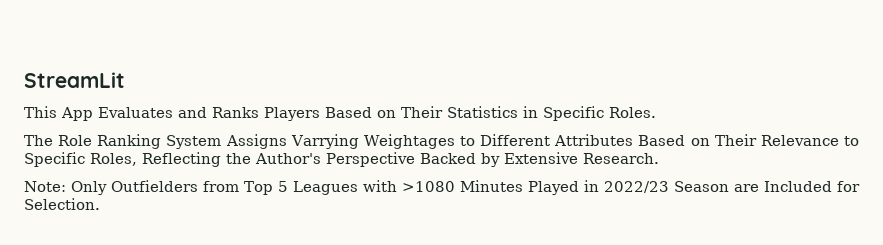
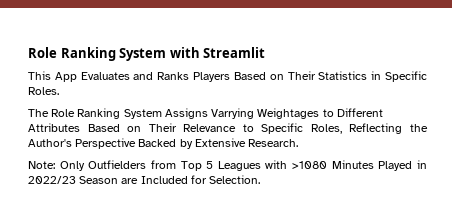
- StreamLit
+ Role Ranking System with Streamlit

